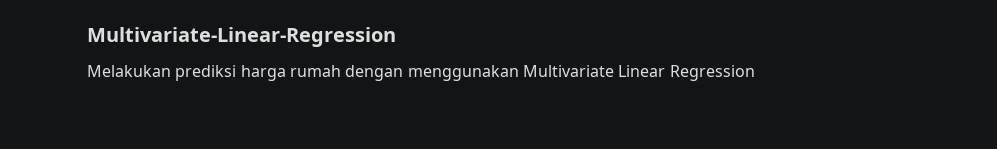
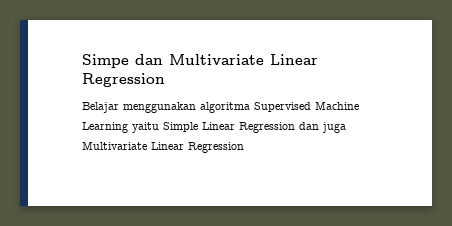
- Multivariate-Linear-Regression
- Melakukan prediksi harga rumah dengan menggunakan Multivariate Linear Regression
+ Simpe dan Multivariate Linear Regression
+ Belajar menggunakan algoritma Supervised Machine Learning yaitu Simple Linear Regression dan juga Multivariate Linear Regression

